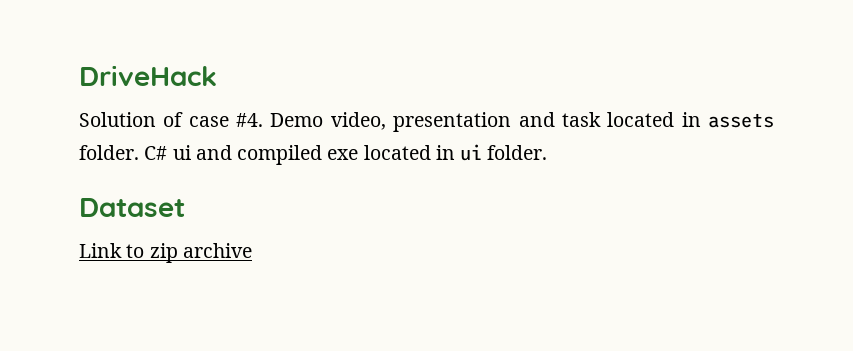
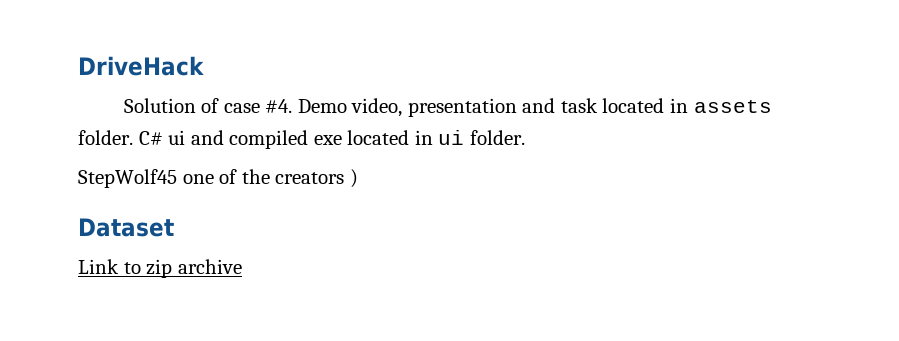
+ StepWolf45 one of the creators )

